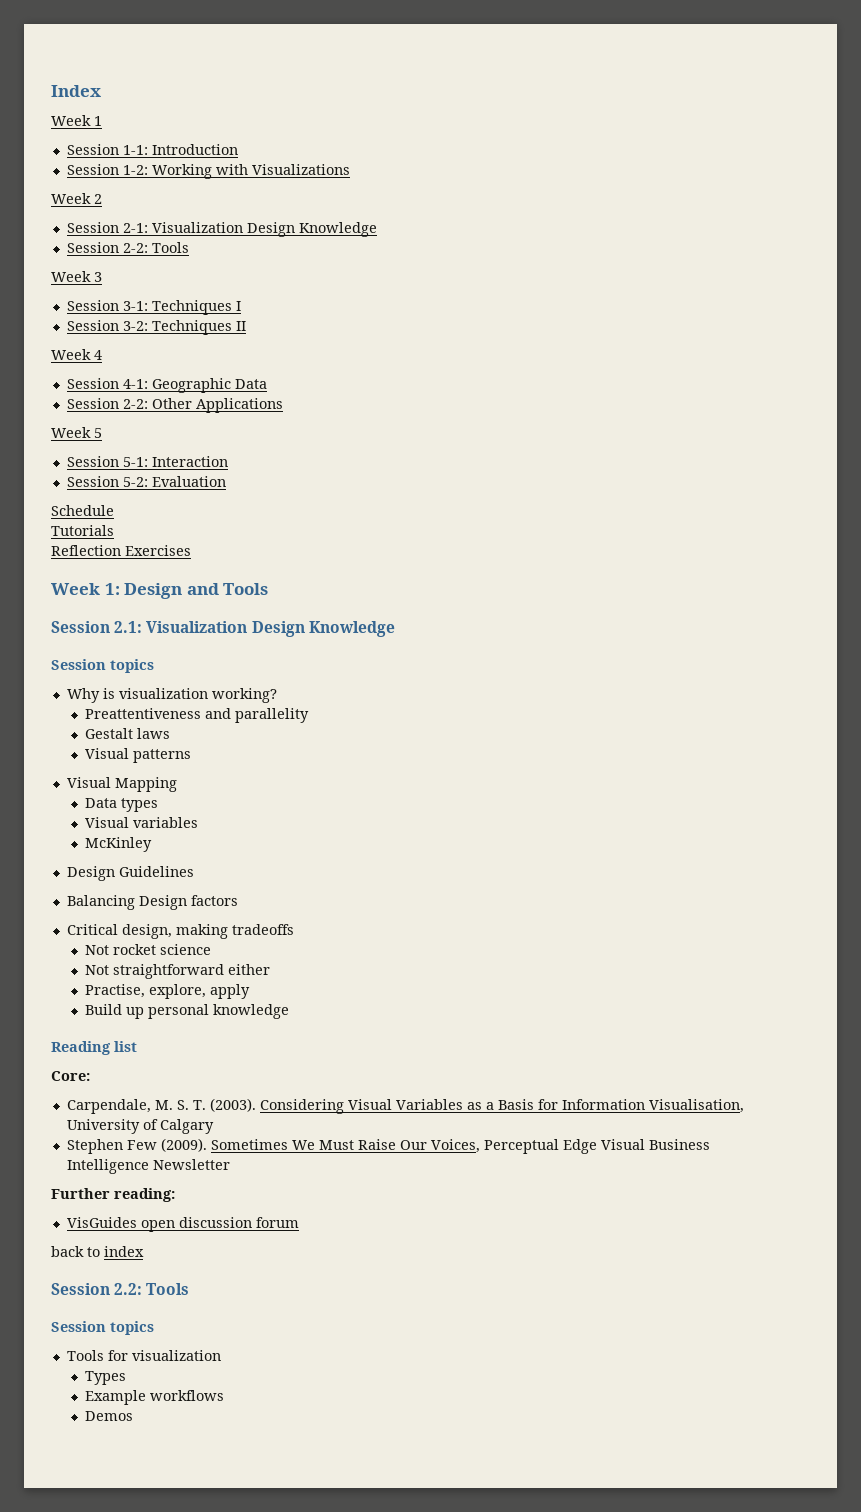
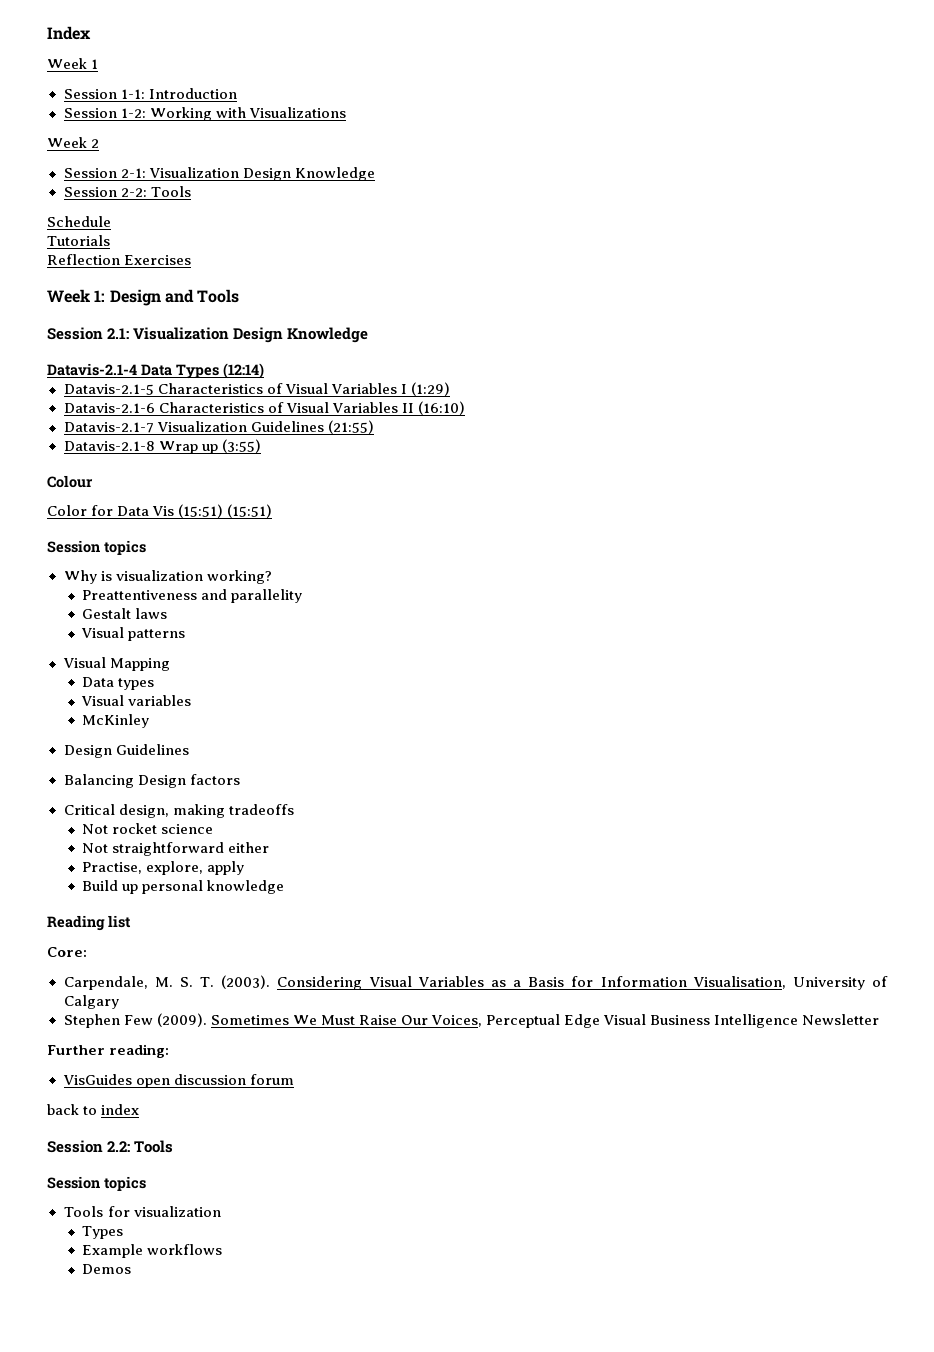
- Week 3
- Session 3-1: Techniques I
- Session 3-2: Techniques II
- Week 4
- Session 4-1: Geographic Data
- Session 2-2: Other Applications
- Week 5
- Session 5-1: Interaction
- Session 5-2: Evaluation
+ Datavis-2.1-4 Data Types (12:14)
+ Datavis-2.1-5 Characteristics of Visual Variables I (1:29)
+ Datavis-2.1-6 Characteristics of Visual Variables II (16:10)
+ Datavis-2.1-7 Visualization Guidelines (21:55)
+ Datavis-2.1-8 Wrap up (3:55)
+ Colour
+ Color for Data Vis (15:51) (15:51)

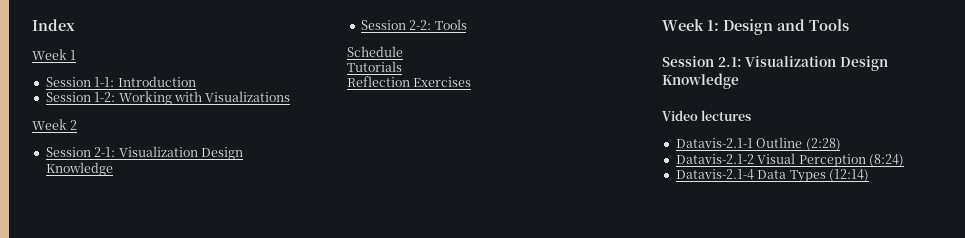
+ Video lectures
+ Datavis-2.1-1 Outline (2:28)
+ Datavis-2.1-2 Visual Perception (8:24)
  Datavis-2.1-4 Data Types (12:14)
- Datavis-2.1-5 Characteristics of Visual Variables I (1:29)
- Datavis-2.1-6 Characteristics of Visual Variables II (16:10)
- Datavis-2.1-7 Visualization Guidelines (21:55)
- Datavis-2.1-8 Wrap up (3:55)
- Colour
- Color for Data Vis (15:51) (15:51)
- Session topics
- Why is visualization working?
- Preattentiveness and parallelity
- Gestalt laws
- Visual patterns
- Visual Mapping
- Data types
- Visual variables
- McKinley
- Design Guidelines
- Balancing Design factors
- Critical design, making tradeoffs
- Not rocket science
- Not straightforward either
- Practise, explore, apply
- Build up personal knowledge
- Reading list
- Core:
- Carpendale, M. S. T. (2003). Considering Visual Variables as a Basis for Information Visualisation, University of Calgary
- Stephen Few (2009). Sometimes We Must Raise Our Voices, Perceptual Edge Visual Business Intelligence Newsletter
- Further reading:
- VisGuides open discussion forum
- back to index
- Session 2.2: Tools
- Session topics
- Tools for visualization
- Types
- Example workflows
- Demos

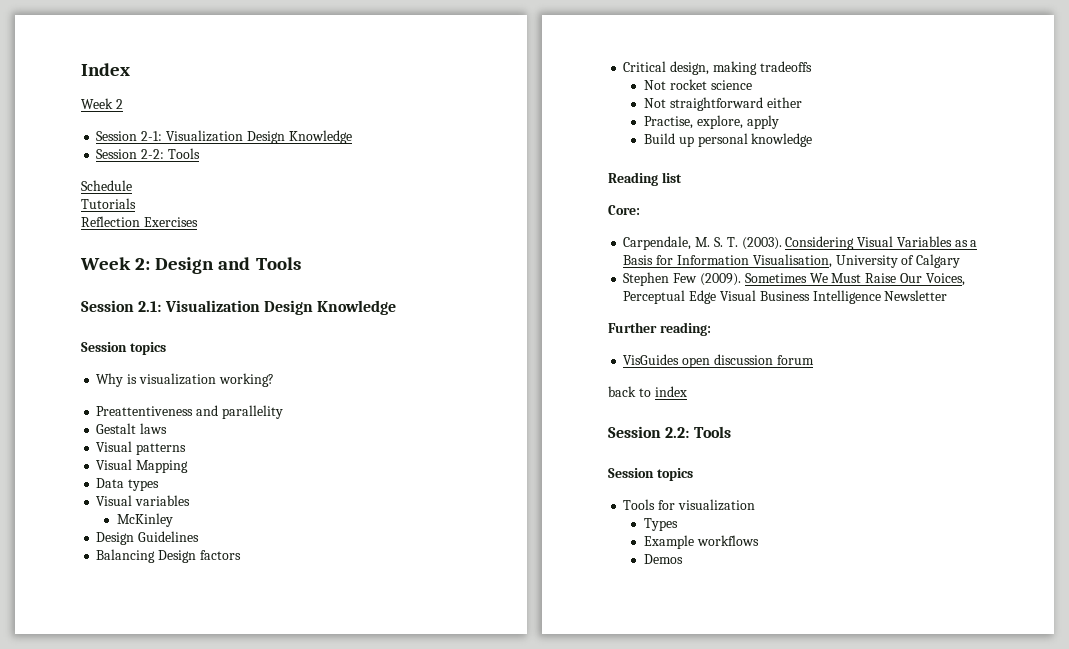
- Week 1
- Session 1-1: Introduction
- Session 1-2: Working with Visualizations
- Week 1: Design and Tools
+ Week 2: Design and Tools
  Session 2.1: Visualization Design Knowledge
- Video lectures
- Datavis-2.1-1 Outline (2:28)
- Datavis-2.1-2 Visual Perception (8:24)
- Datavis-2.1-4 Data Types (12:14)
+ Session topics
+ Why is visualization working?
+ Preattentiveness and parallelity
+ Gestalt laws
+ Visual patterns
+ Visual Mapping
+ Data types
+ Visual variables
+ McKinley
+ Design Guidelines
+ Balancing Design factors
+ Critical design, making tradeoffs
+ Not rocket science
+ Not straightforward either
+ Practise, explore, apply
+ Build up personal knowledge
+ Reading list
+ Core:
+ Carpendale, M. S. T. (2003). Considering Visual Variables as a Basis for Information Visualisation, University of Calgary
+ Stephen Few (2009). Sometimes We Must Raise Our Voices, Perceptual Edge Visual Business Intelligence Newsletter
+ Further reading:
+ VisGuides open discussion forum
+ back to index
+ Session 2.2: Tools
+ Session topics
+ Tools for visualization
+ Types
+ Example workflows
+ Demos

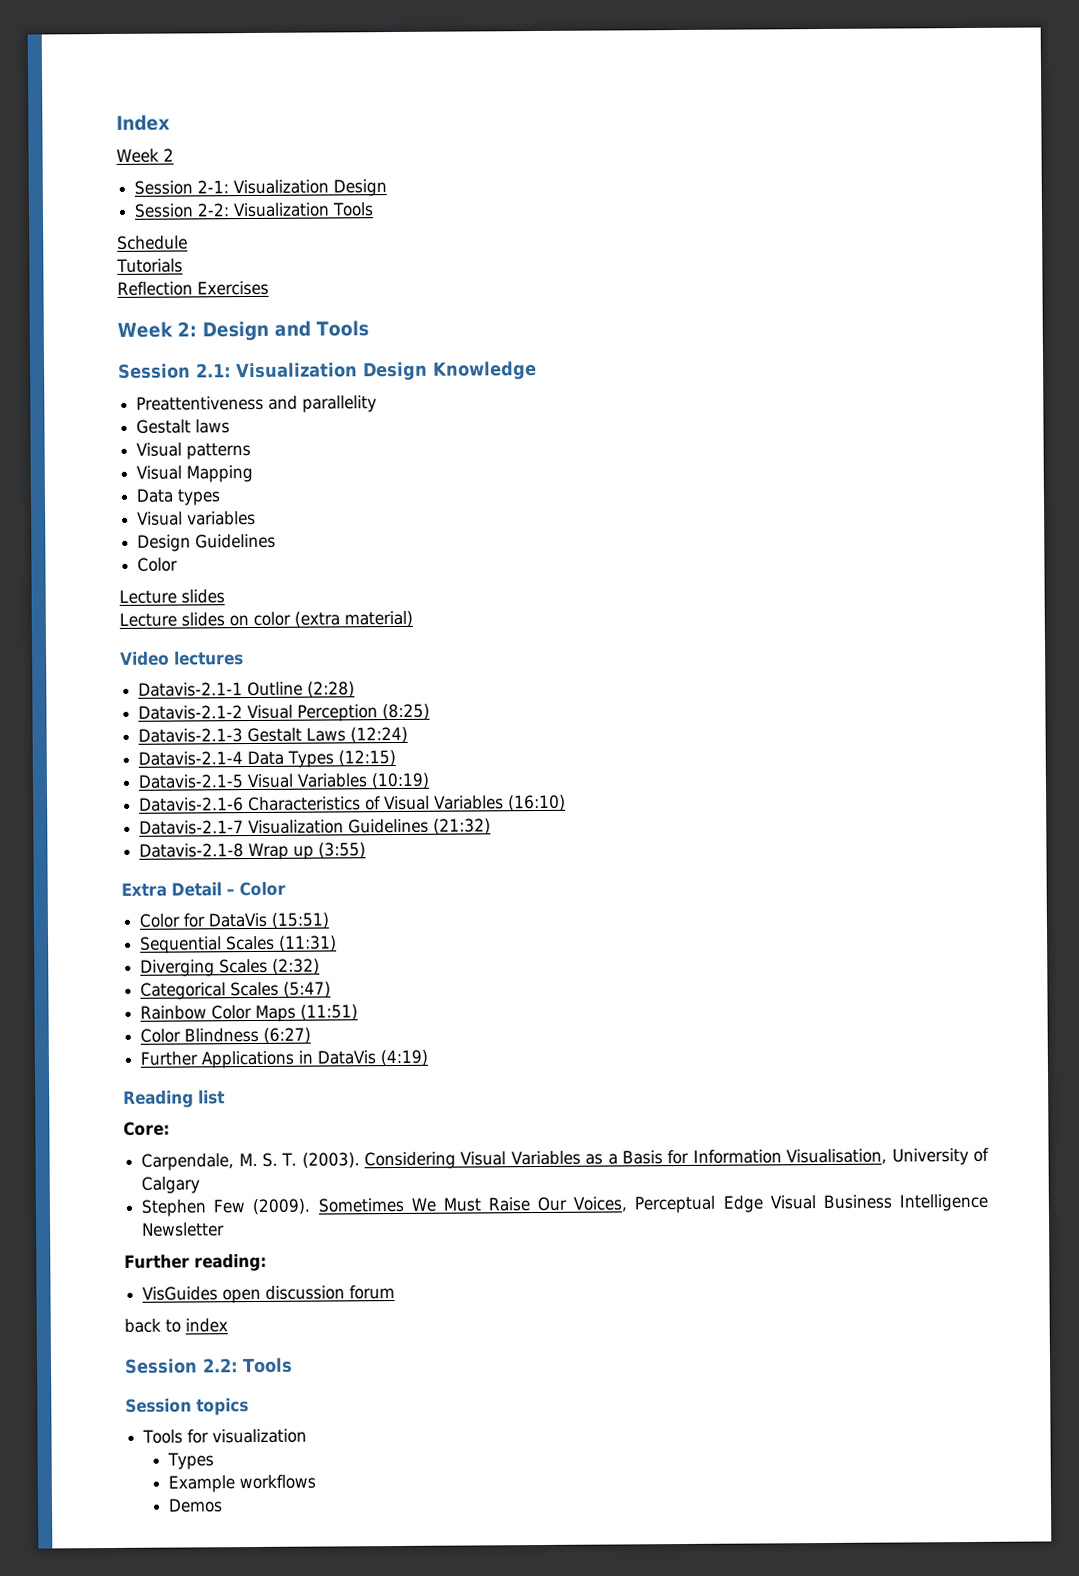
- Session 2-1: Visualization Design Knowledge
+ Session 2-1: Visualization Design
- Session 2-2: Tools
+ Session 2-2: Visualization Tools
  Session 2.1: Visualization Design Knowledge
- Session topics
- Why is visualization working?
- McKinley
  Design Guidelines
- Balancing Design factors
- Critical design, making tradeoffs
- Not rocket science
- Not straightforward either
- Practise, explore, apply
- Build up personal knowledge
+ Color
+ Lecture slides
+ Lecture slides on color (extra material)
+ Video lectures
+ Datavis-2.1-1 Outline (2:28)
+ Datavis-2.1-2 Visual Perception (8:25)
+ Datavis-2.1-3 Gestalt Laws (12:24)
+ Datavis-2.1-4 Data Types (12:15)
+ Datavis-2.1-5 Visual Variables (10:19)
+ Datavis-2.1-6 Characteristics of Visual Variables (16:10)
+ Datavis-2.1-7 Visualization Guidelines (21:32)
+ Datavis-2.1-8 Wrap up (3:55)
+ Extra Detail – Color
+ Color for DataVis (15:51)
+ Sequential Scales (11:31)
+ Diverging Scales (2:32)
+ Categorical Scales (5:47)
+ Rainbow Color Maps (11:51)
+ Color Blindness (6:27)
+ Further Applications in DataVis (4:19)

